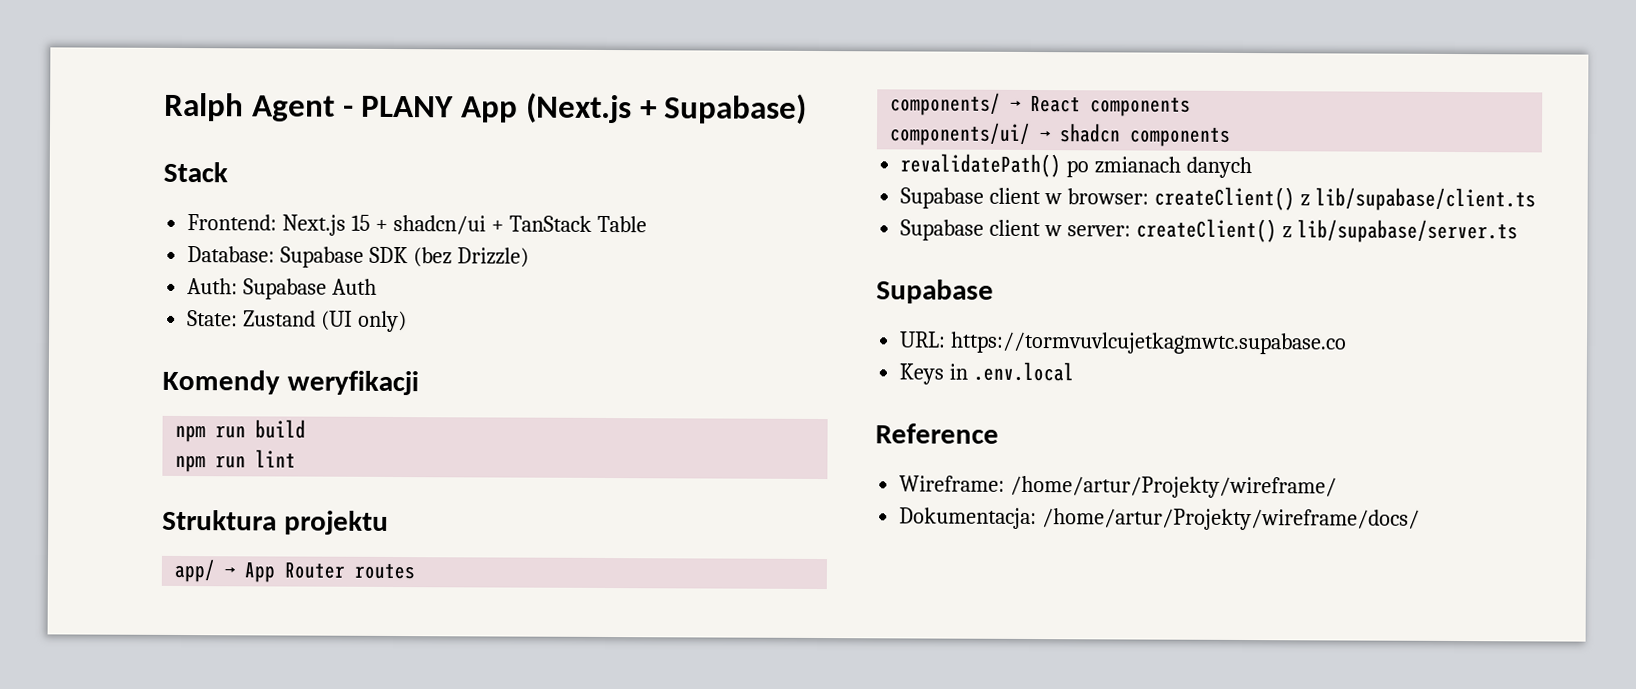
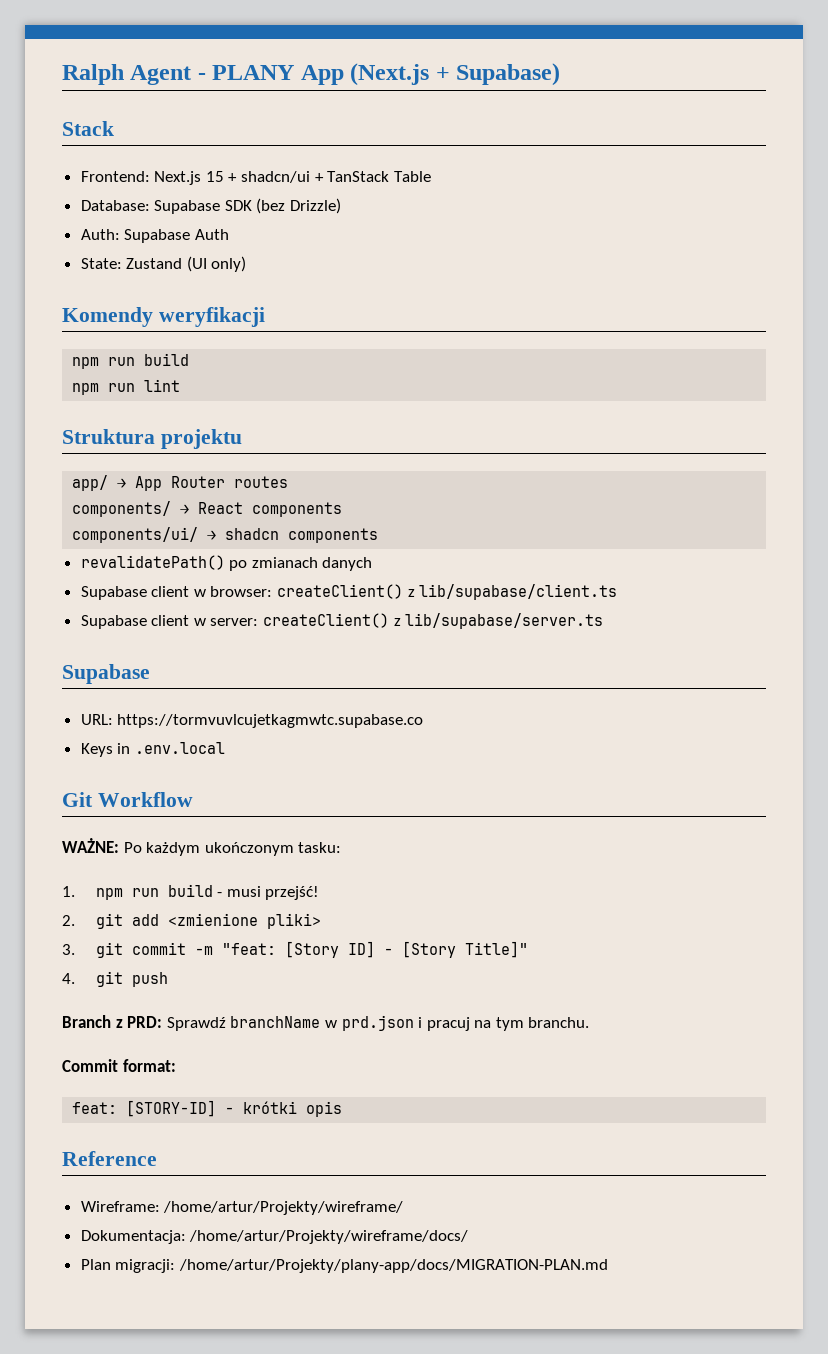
+ Git Workflow
+ WAŻNE: Po każdym ukończonym tasku:
+ 1. npm run build - musi przejść!
+ 2. git add <zmienione pliki>
+ 3. git commit -m "feat: [Story ID] - [Story Title]"
+ 4. git push
+ Branch z PRD: Sprawdź branchName w prd.json i pracuj na tym branchu.
+ Commit format:
+ feat: [STORY-ID] - krótki opis
+ Plan migracji: /home/artur/Projekty/plany-app/docs/MIGRATION-PLAN.md

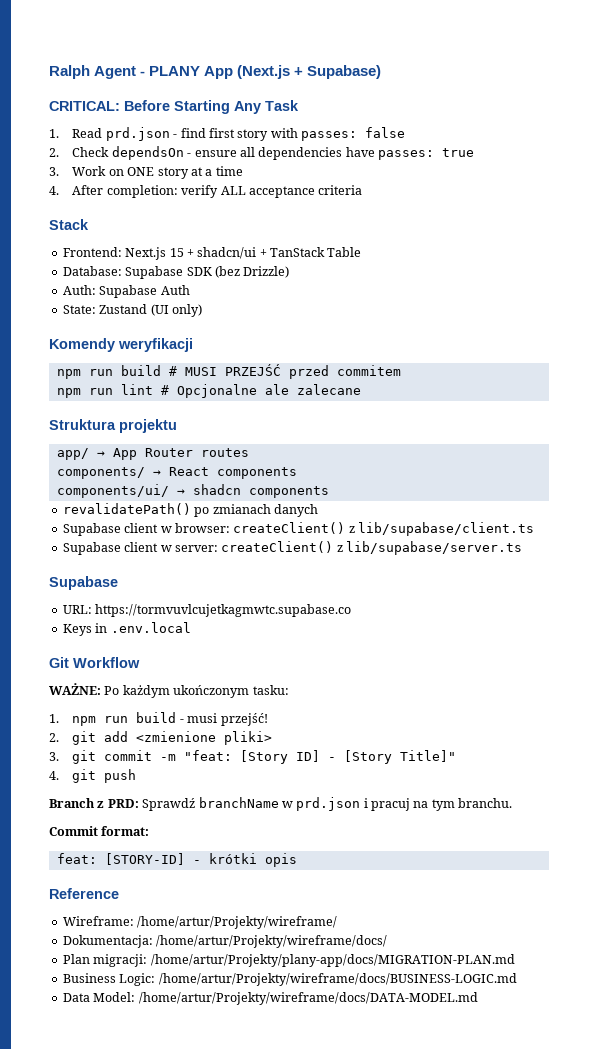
+ CRITICAL: Before Starting Any Task
+ 1. Read prd.json - find first story with passes: false
+ 2. Check dependsOn - ensure all dependencies have passes: true
+ 3. Work on ONE story at a time
+ 4. After completion: verify ALL acceptance criteria
  Komendy weryfikacji
- npm run build
+ npm run build # MUSI PRZEJŚĆ przed commitem
- npm run lint
+ npm run lint # Opcjonalne ale zalecane
+ Business Logic: /home/artur/Projekty/wireframe/docs/BUSINESS-LOGIC.md
+ Data Model: /home/artur/Projekty/wireframe/docs/DATA-MODEL.md

